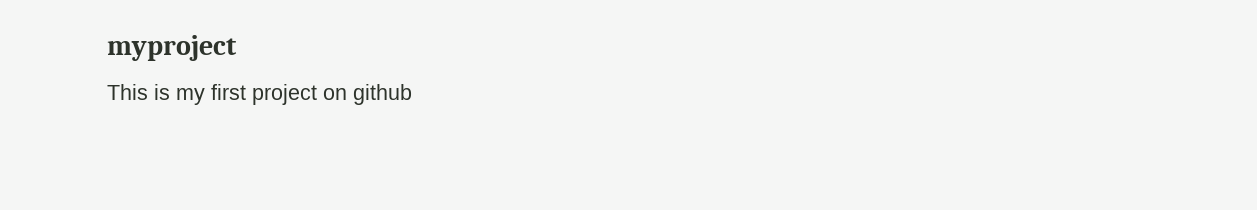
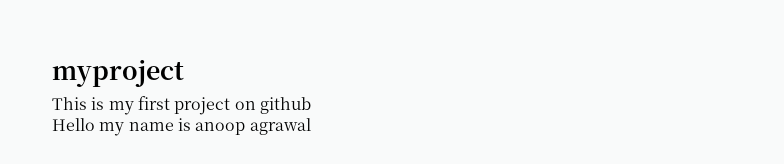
+ Hello my name is anoop agrawal

